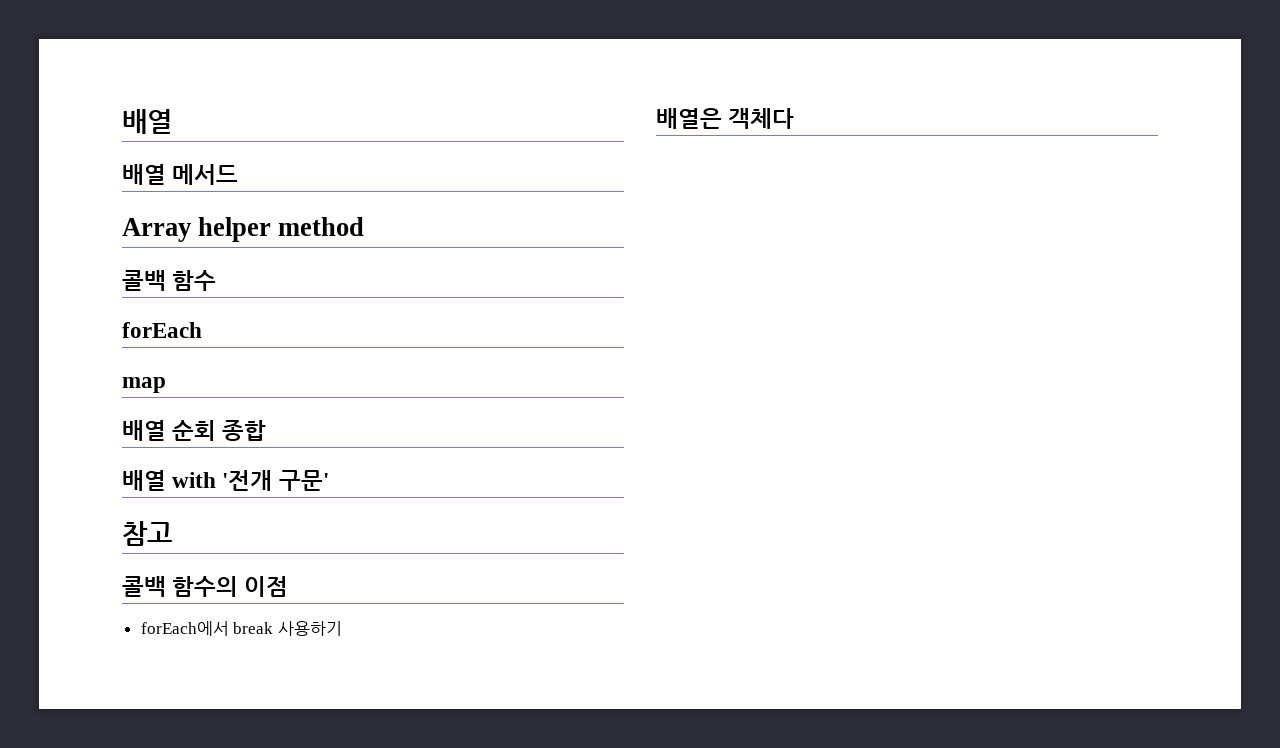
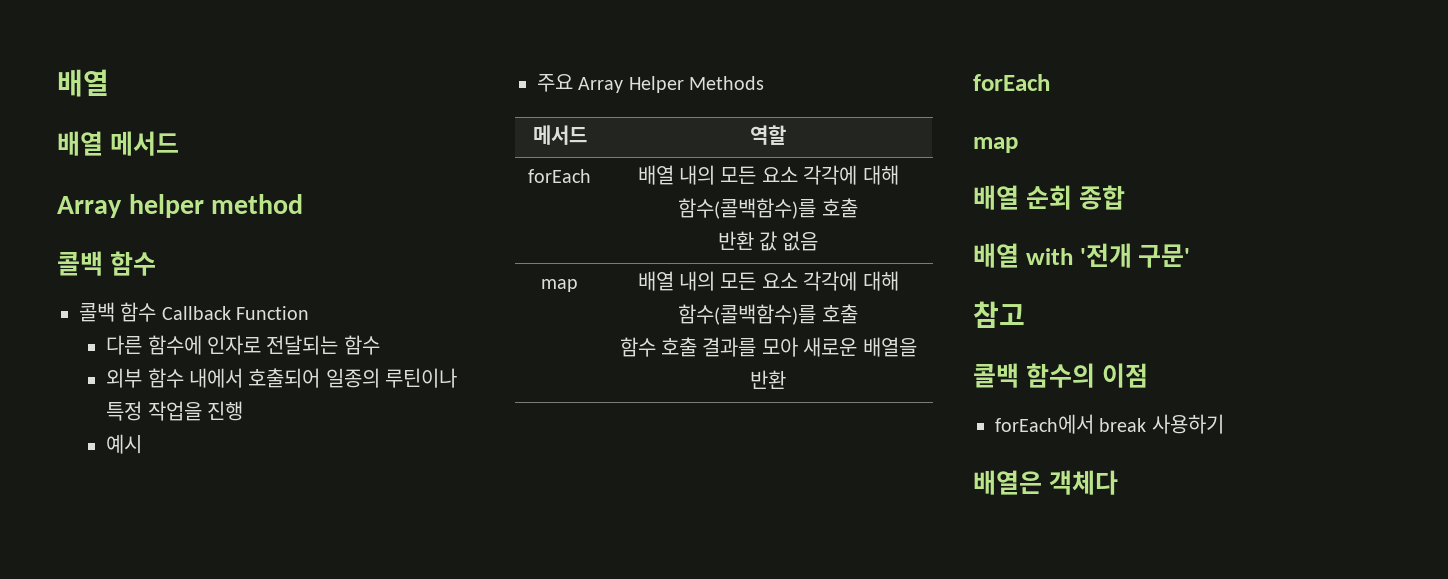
+ 콜백 함수 Callback Function
+ 다른 함수에 인자로 전달되는 함수
+ 외부 함수 내에서 호출되어 일종의 루틴이나 특정 작업을 진행
+ 예시
+ 주요 Array Helper Methods
+ 메서드 | 역할
+ forEach | 배열 내의 모든 요소 각각에 대해 함수(콜백함수)를 호출
+ 반환 값 없음
+ map | 배열 내의 모든 요소 각각에 대해 함수(콜백함수)를 호출
+ 함수 호출 결과를 모아 새로운 배열을 반환

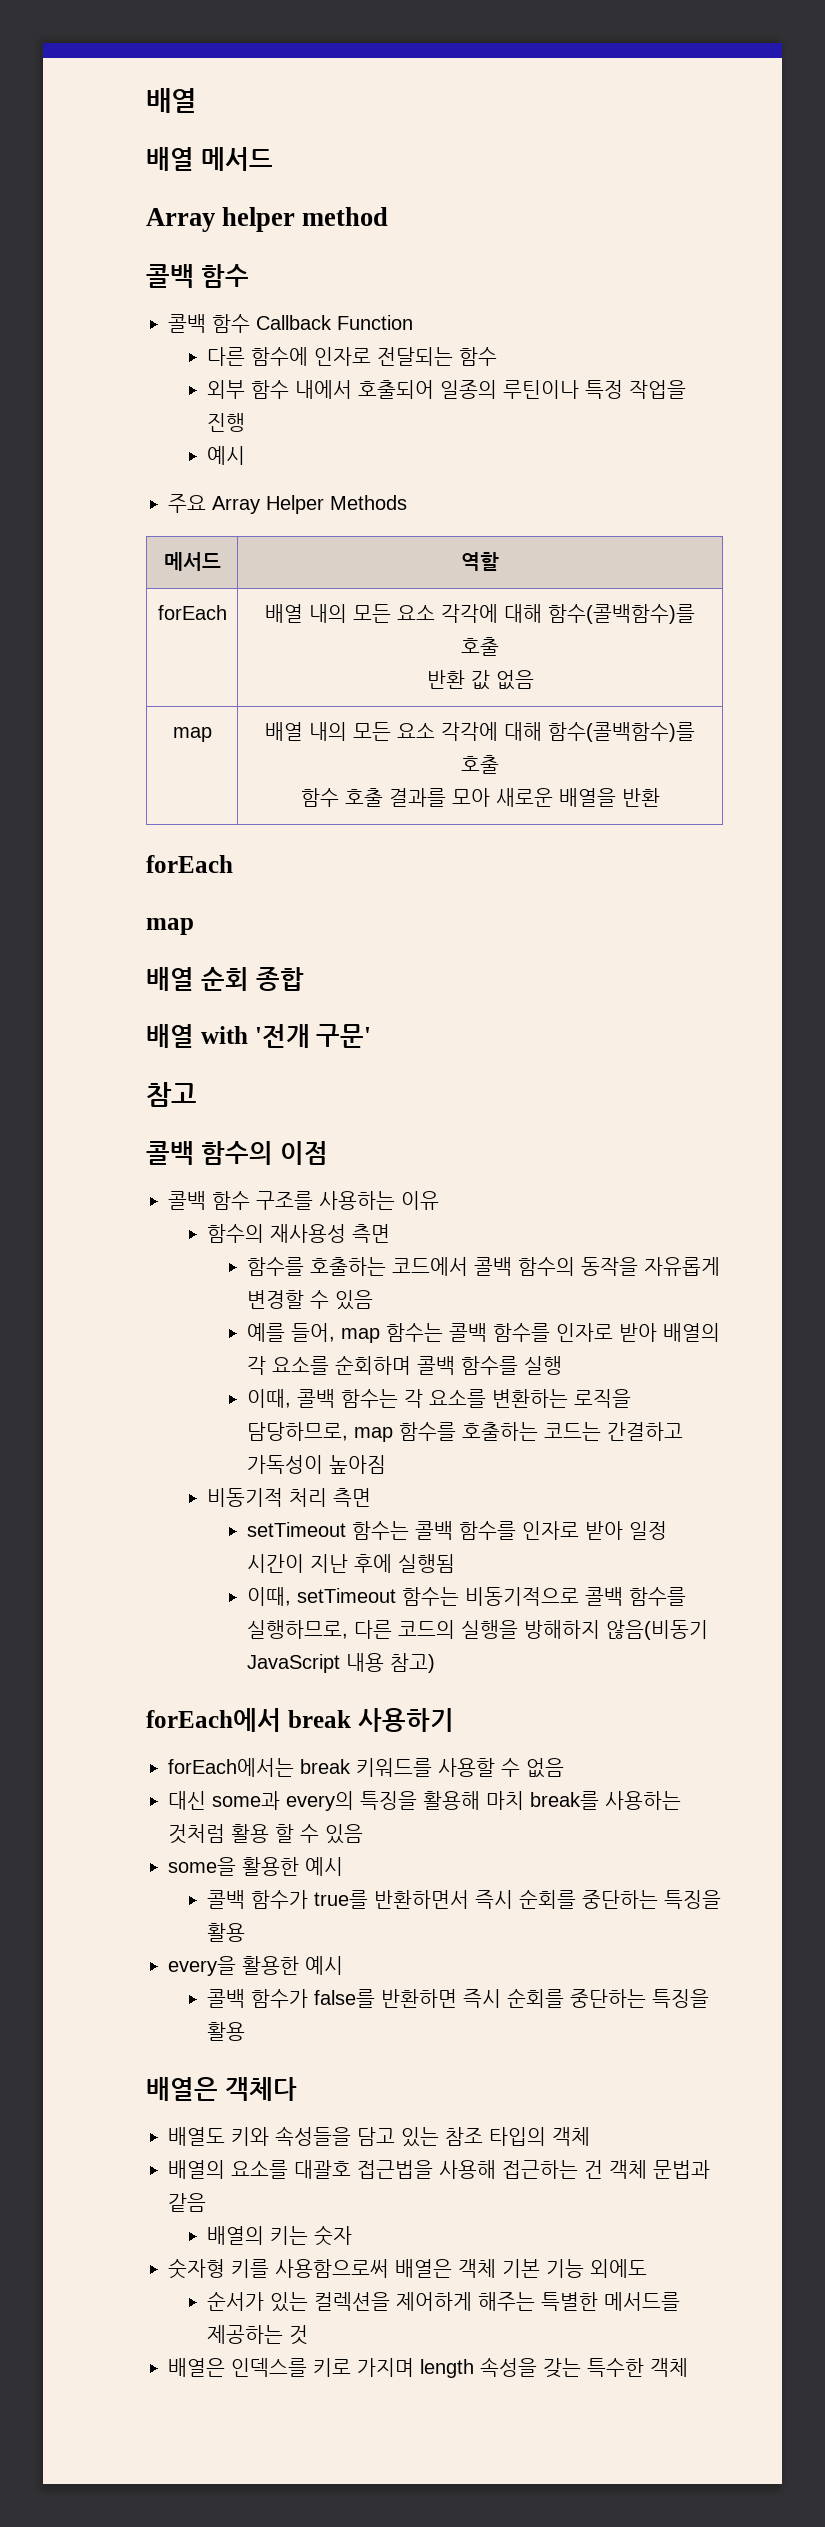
+ 콜백 함수 구조를 사용하는 이유
+ 함수의 재사용성 측면
+ 함수를 호출하는 코드에서 콜백 함수의 동작을 자유롭게 변경할 수 있음
+ 예를 들어, map 함수는 콜백 함수를 인자로 받아 배열의 각 요소를 순회하며 콜백 함수를 실행
+ 이때, 콜백 함수는 각 요소를 변환하는 로직을 담당하므로, map 함수를 호출하는 코드는 간결하고 가독성이 높아짐
+ 비동기적 처리 측면
+ setTimeout 함수는 콜백 함수를 인자로 받아 일정 시간이 지난 후에 실행됨
+ 이때, setTimeout 함수는 비동기적으로 콜백 함수를 실행하므로, 다른 코드의 실행을 방해하지 않음(비동기 JavaScript 내용 참고)
  forEach에서 break 사용하기
+ forEach에서는 break 키워드를 사용할 수 없음
+ 대신 some과 every의 특징을 활용해 마치 break를 사용하는 것처럼 활용 할 수 있음
+ some을 활용한 예시
+ 콜백 함수가 true를 반환하면서 즉시 순회를 중단하는 특징을 활용
+ every을 활용한 예시
+ 콜백 함수가 false를 반환하면 즉시 순회를 중단하는 특징을 활용
  배열은 객체다
+ 배열도 키와 속성들을 담고 있는 참조 타입의 객체
+ 배열의 요소를 대괄호 접근법을 사용해 접근하는 건 객체 문법과 같음
+ 배열의 키는 숫자
+ 숫자형 키를 사용함으로써 배열은 객체 기본 기능 외에도
+ 순서가 있는 컬렉션을 제어하게 해주는 특별한 메서드를 제공하는 것
+ 배열은 인덱스를 키로 가지며 length 속성을 갖는 특수한 객체

